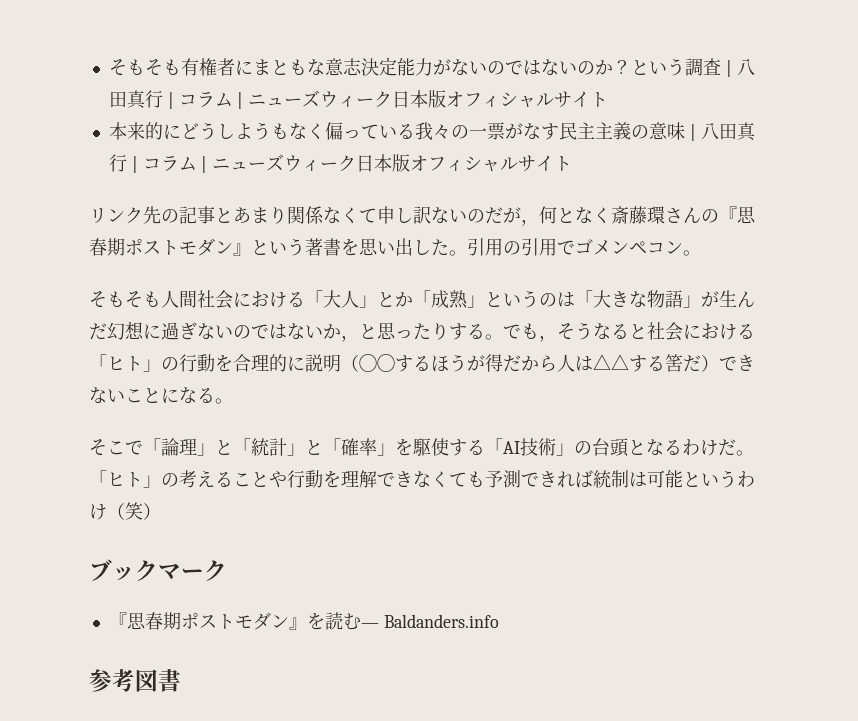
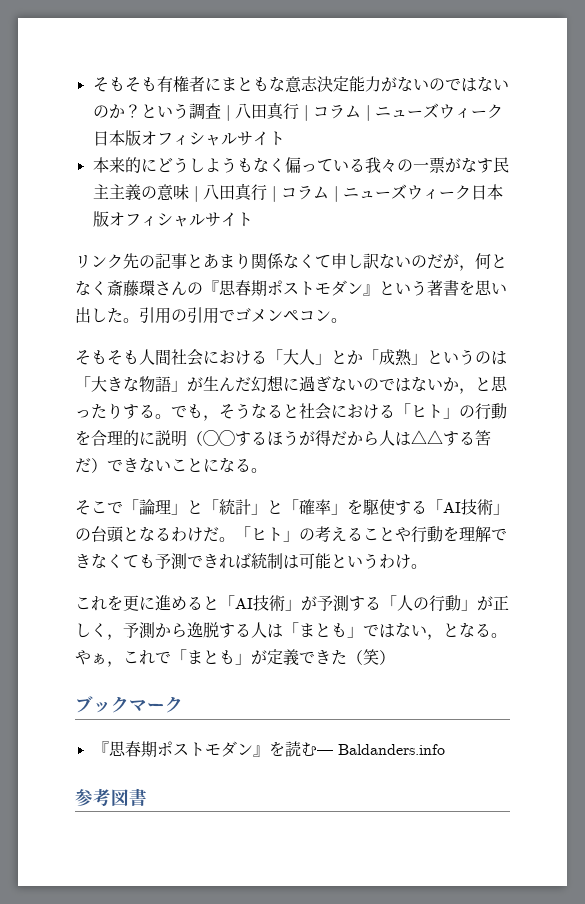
- 「ヒト」の考えることや行動を理解できなくても予測できれば統制は可能というわけ（笑）
+ 「ヒト」の考えることや行動を理解できなくても予測できれば統制は可能というわけ。
+ これを更に進めると「AI技術」が予測する「人の行動」が正しく，予測から逸脱する人は「まとも」ではない，となる。やぁ，これで「まとも」が定義できた（笑）

